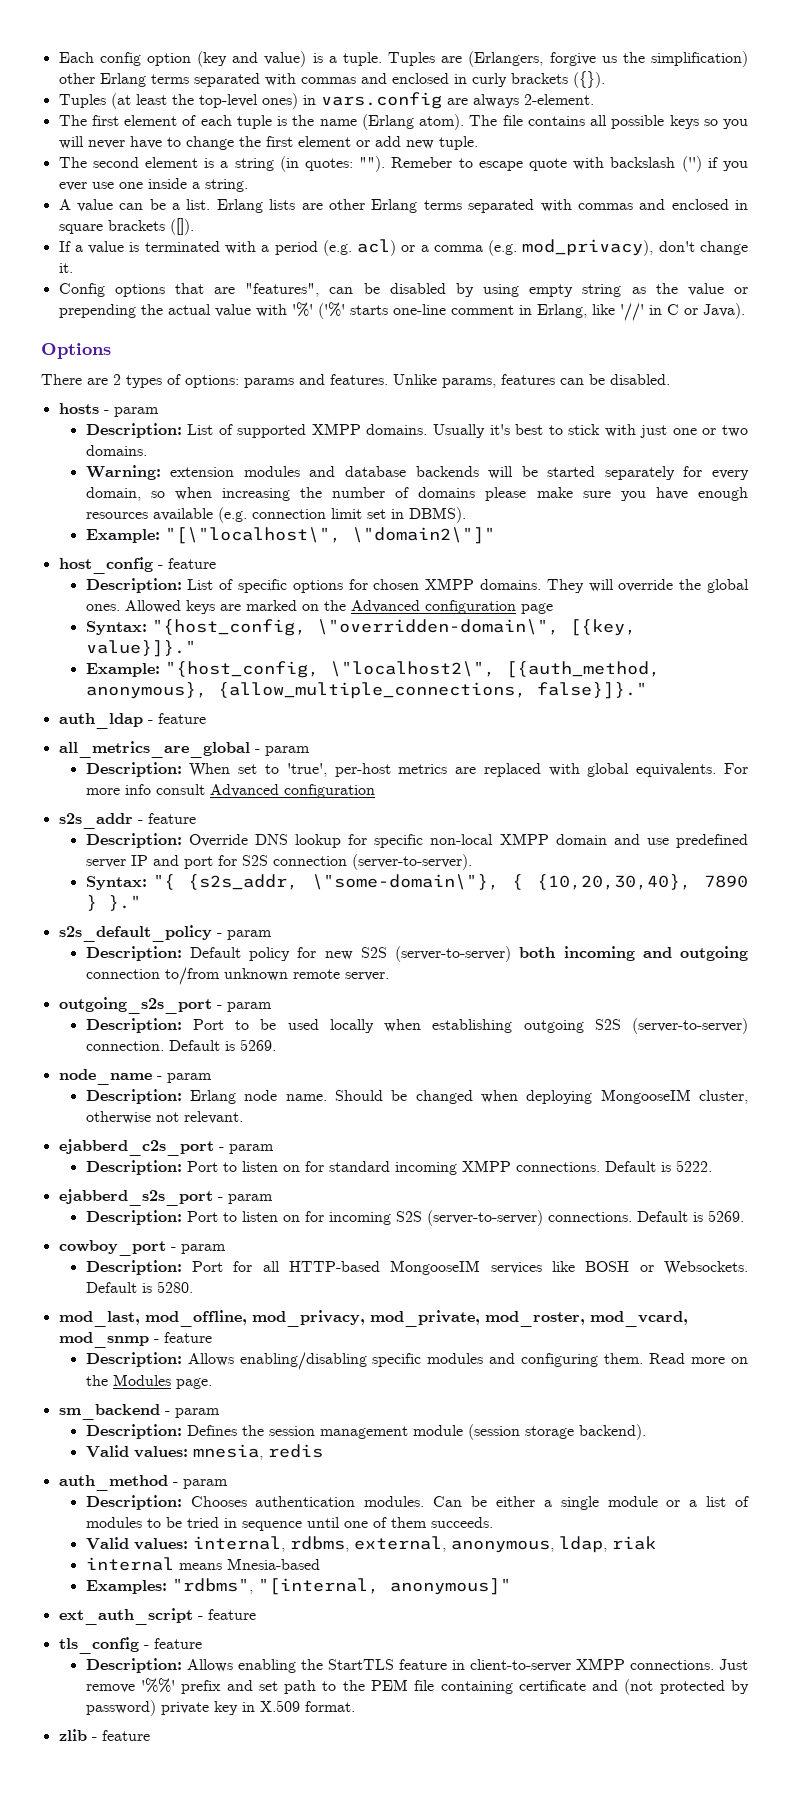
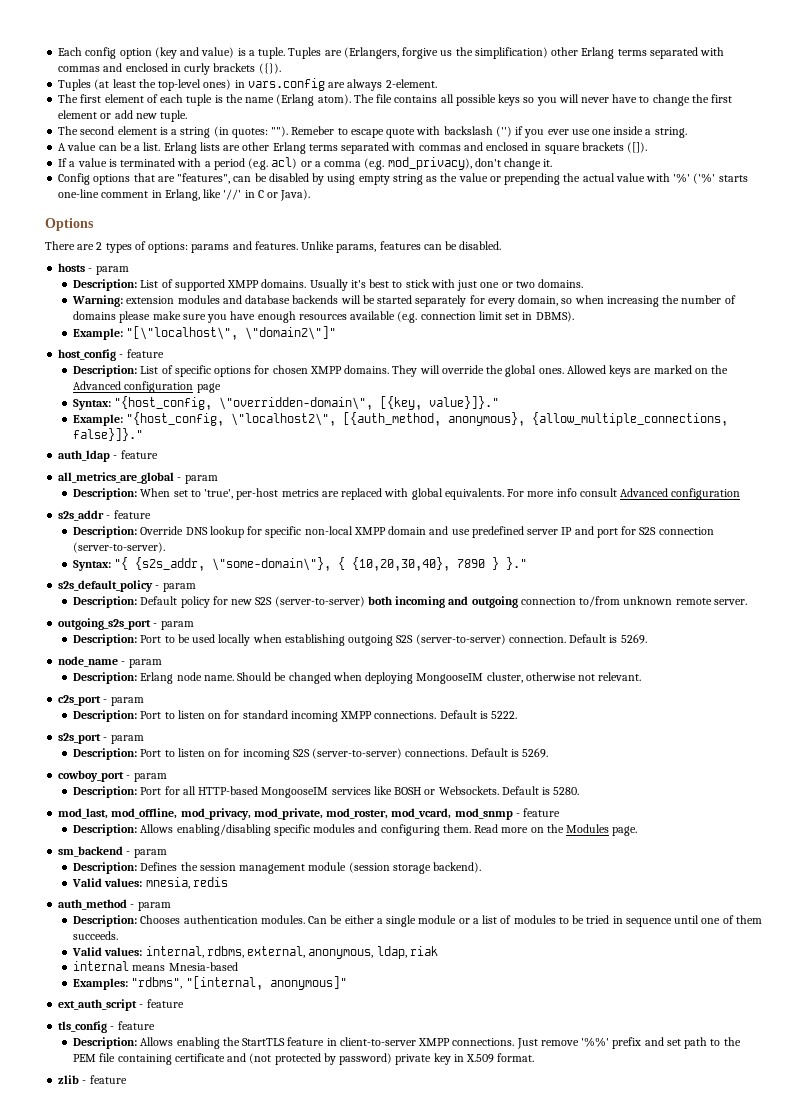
- ejabberd_c2s_port - param
+ c2s_port - param
- ejabberd_s2s_port - param
+ s2s_port - param

